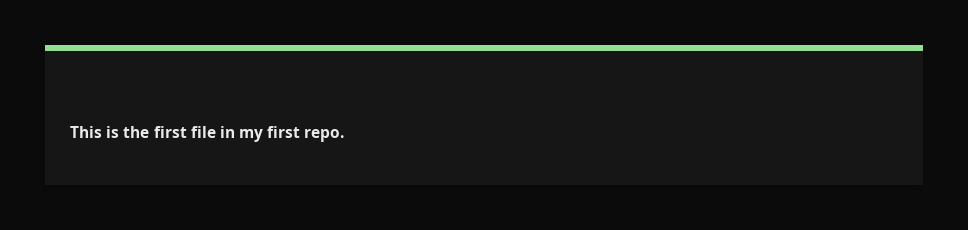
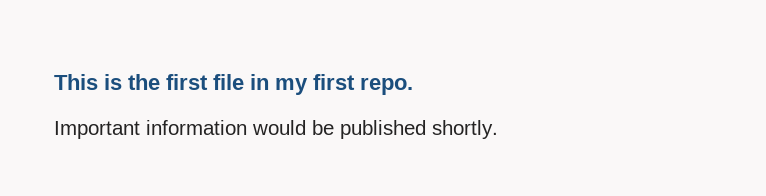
+ Important information would be published shortly.

